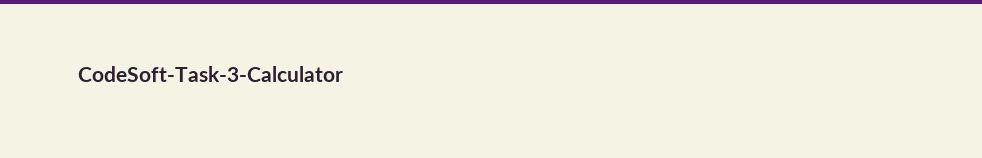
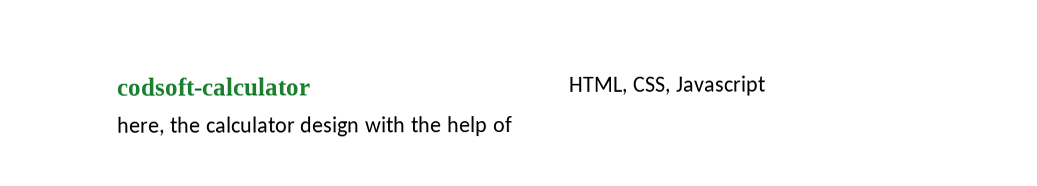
- CodeSoft-Task-3-Calculator
+ codsoft-calculator
+ here, the calculator design with the help of HTML, CSS, Javascript

